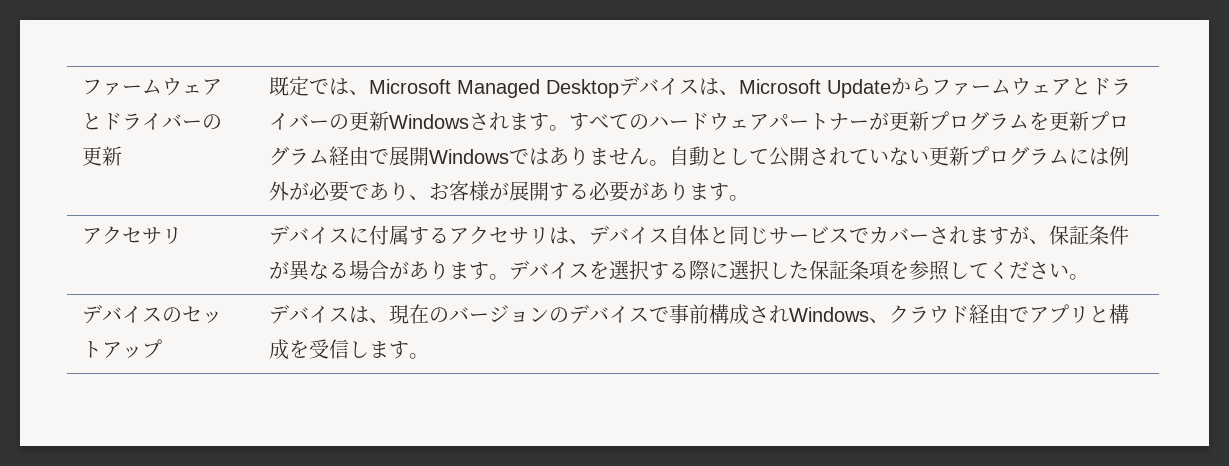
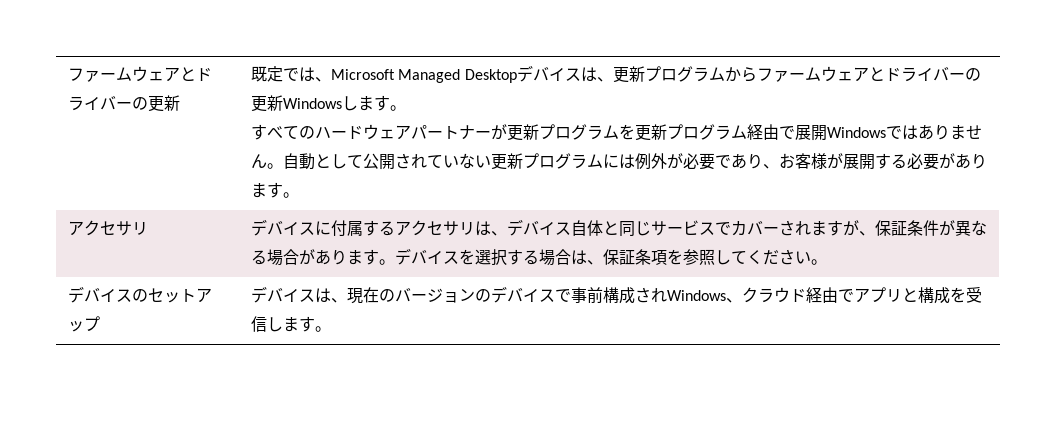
- 既定では、Microsoft Managed Desktopデバイスは、Microsoft Updateからファームウェアとドライバーの更新Windowsされます。すべてのハードウェアパートナーが更新プログラムを更新プログラム経由で展開Windowsではありません。
+ 既定では、Microsoft Managed Desktopデバイスは、更新プログラムからファームウェアとドライバーの更新Windowsします。
+ すべてのハードウェアパートナーが更新プログラムを更新プログラム経由で展開Windowsではありません。
- デバイスを選択する際に選択した保証条項を参照してください。
+ デバイスを選択する場合は、保証条項を参照してください。

